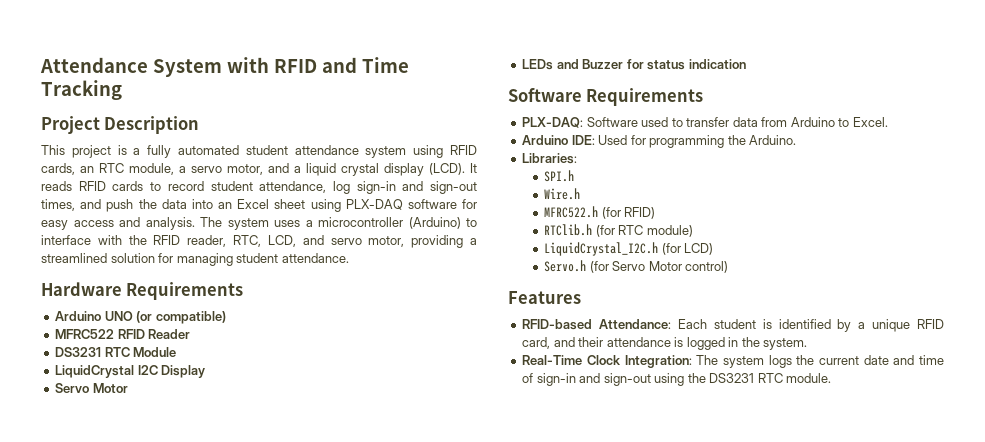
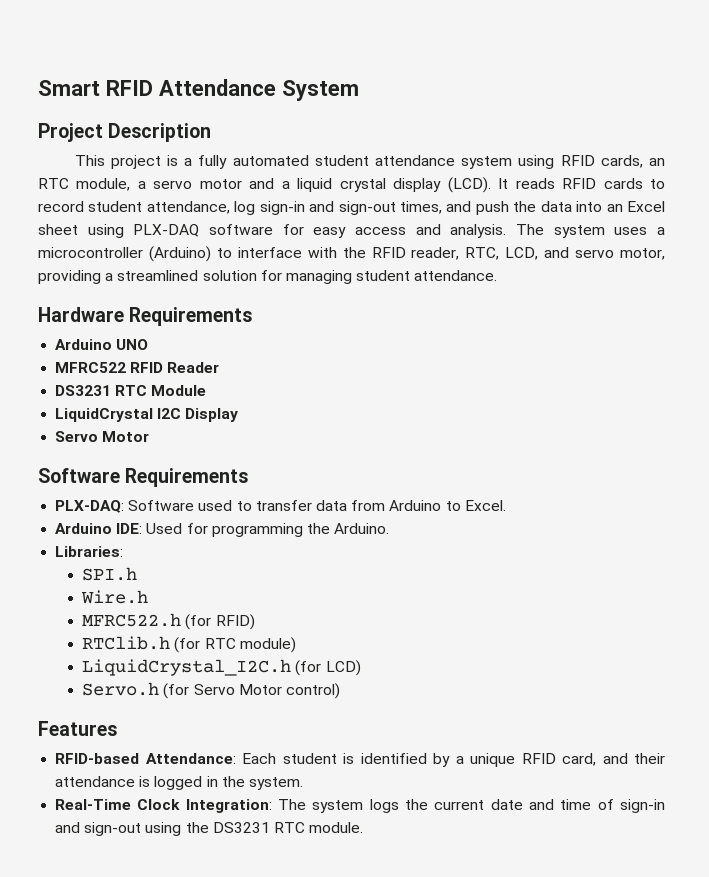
- Attendance System with RFID and Time Tracking
+ Smart RFID Attendance System
- This project is a fully automated student attendance system using RFID cards, an RTC module, a servo motor, and a liquid crystal display (LCD).
+ This project is a fully automated student attendance system using RFID cards, an RTC module, a servo motor and a liquid crystal display (LCD).
- Arduino UNO (or compatible)
+ Arduino UNO
- LEDs and Buzzer for status indication

